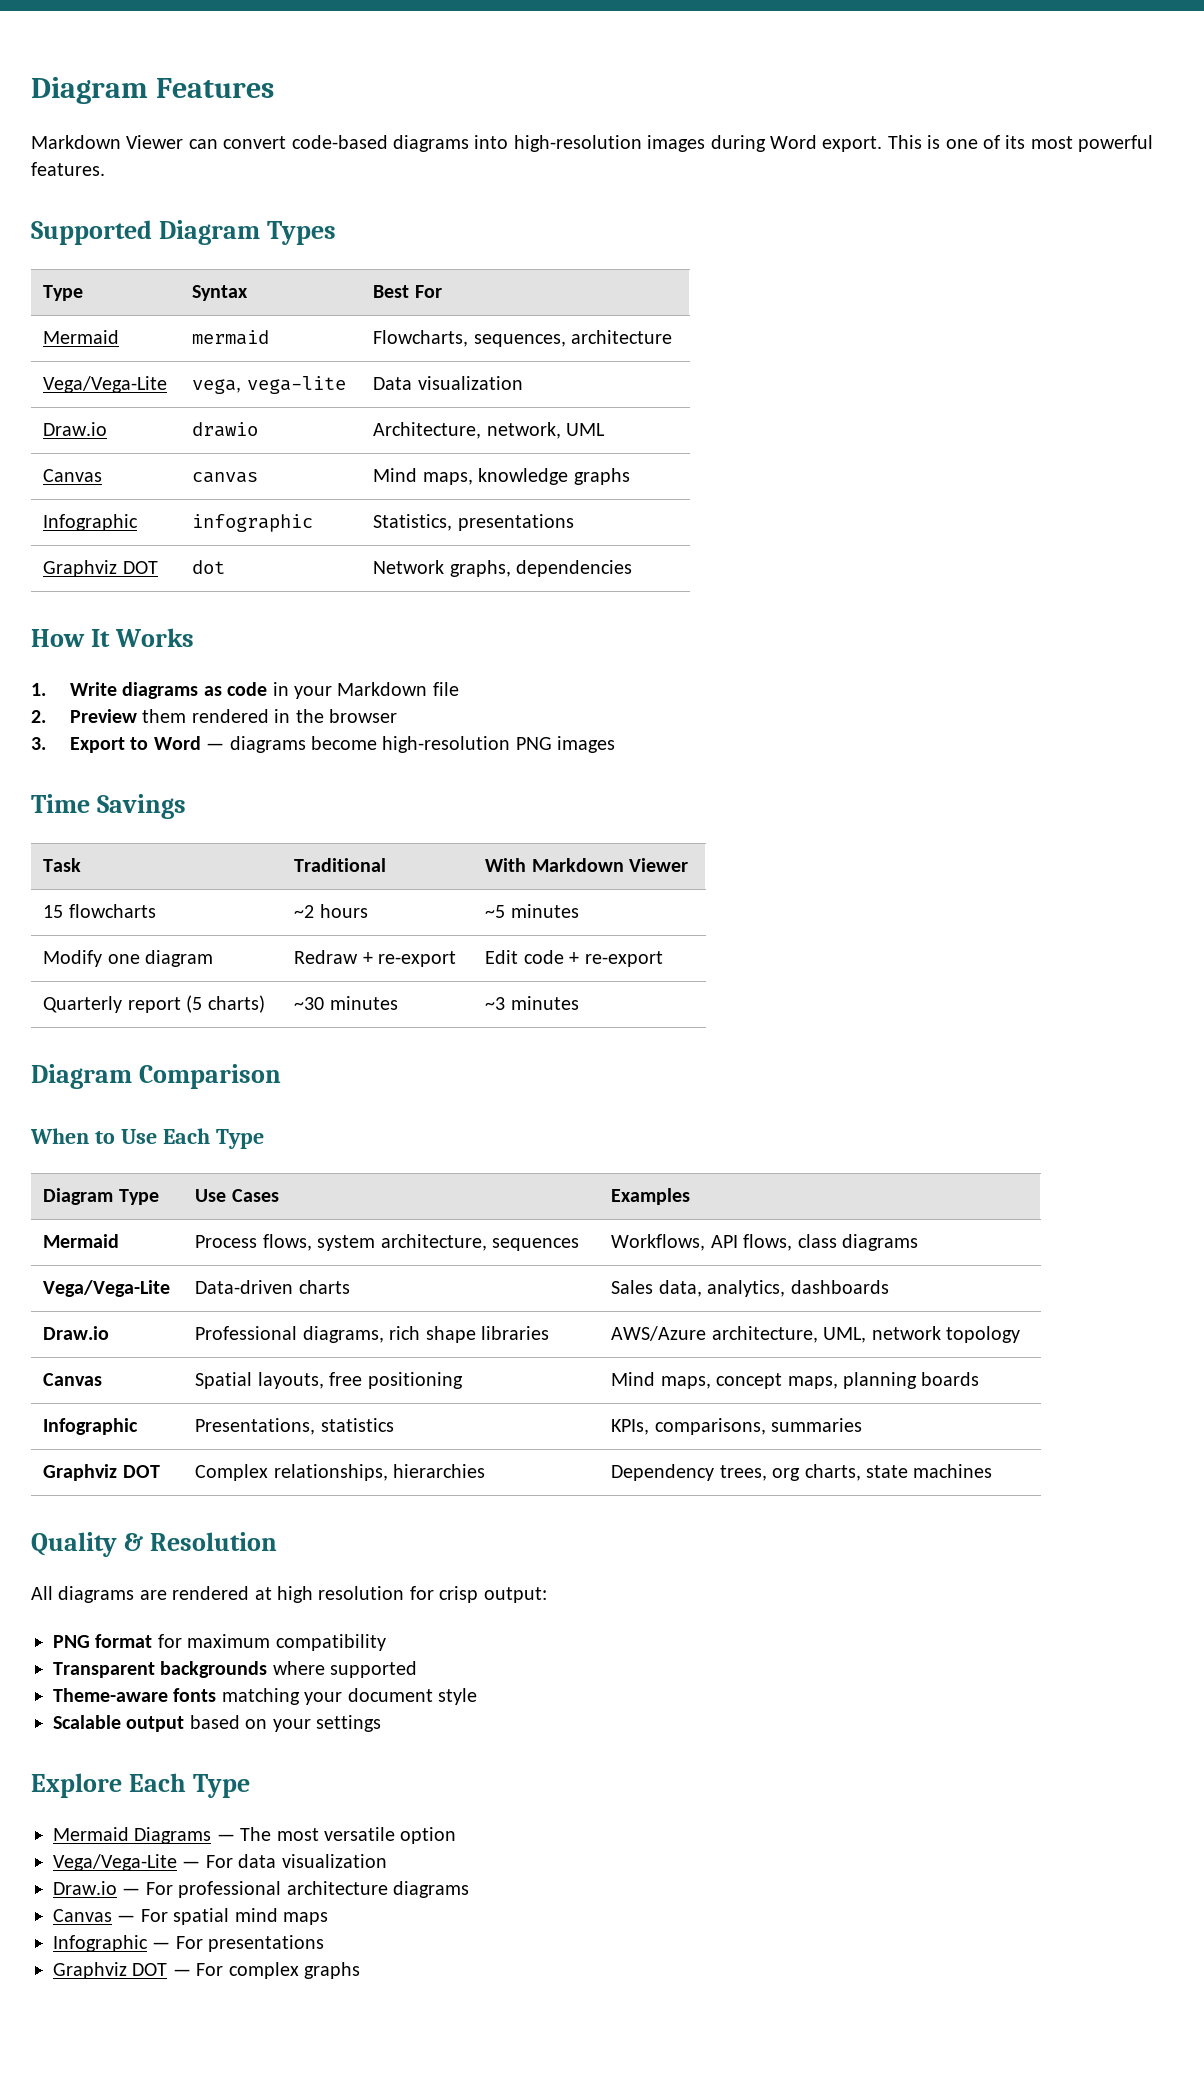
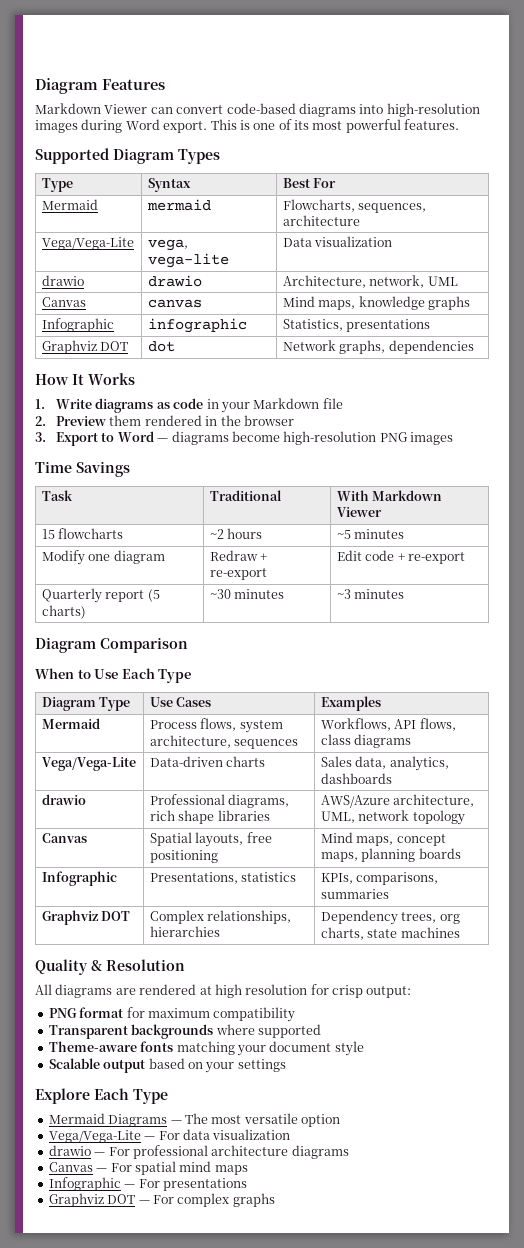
- Draw.io | drawio | Architecture, network, UML
+ drawio | drawio | Architecture, network, UML
- Draw.io | Professional diagrams, rich shape libraries | AWS/Azure architecture, UML, network topology
+ drawio | Professional diagrams, rich shape libraries | AWS/Azure architecture, UML, network topology
- Draw.io — For professional architecture diagrams
+ drawio — For professional architecture diagrams

